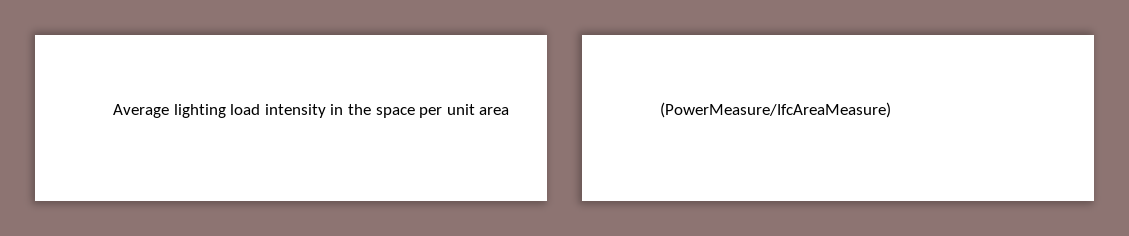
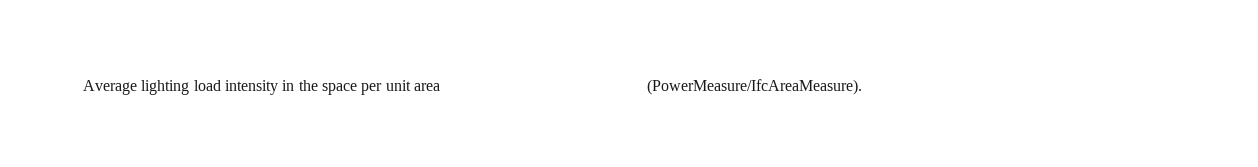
- Average lighting load intensity in the space per unit area (PowerMeasure/IfcAreaMeasure)
+ Average lighting load intensity in the space per unit area (PowerMeasure/IfcAreaMeasure).

